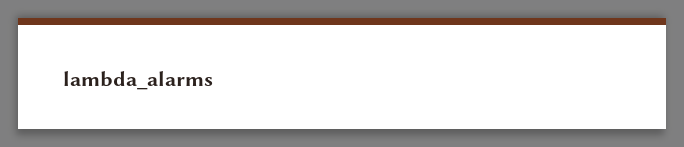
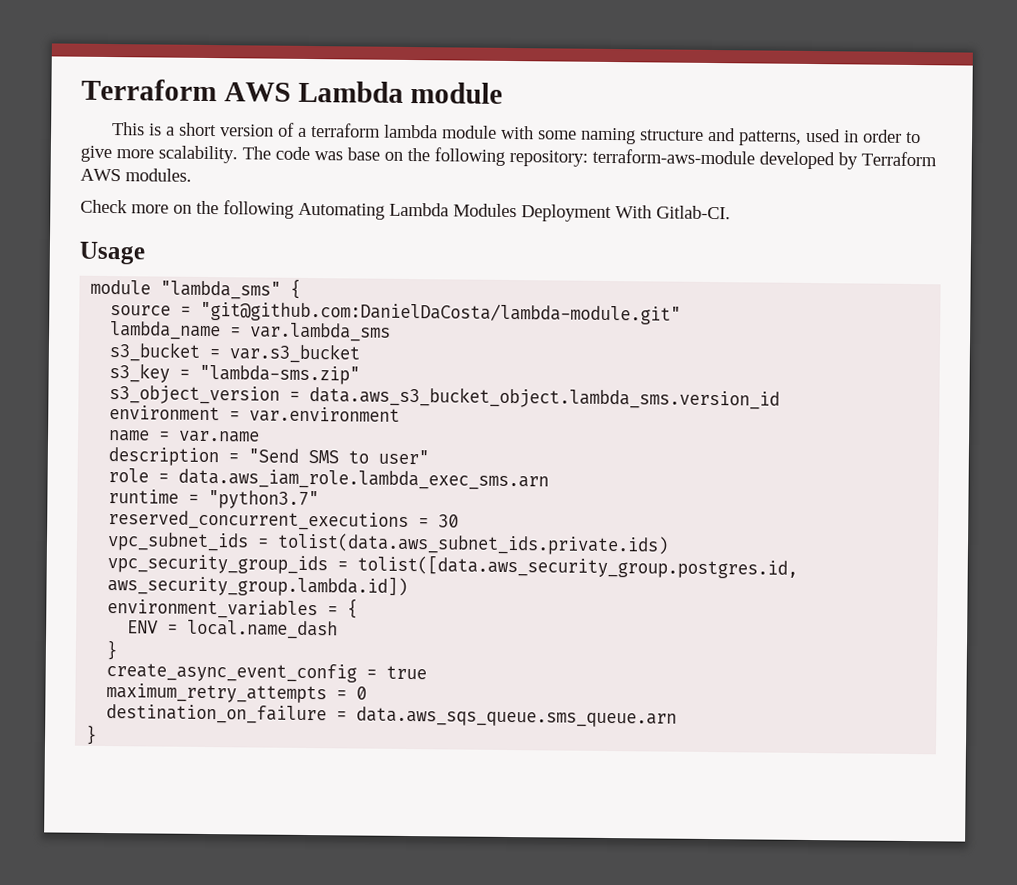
- lambda_alarms
+ Terraform AWS Lambda module
+ This is a short version of a terraform lambda module with some naming structure and patterns, used in order to give more scalability. The code was base on the following repository: terraform-aws-module developed by Terraform AWS modules.
+ Check more on the following Automating Lambda Modules Deployment With Gitlab-CI.
+ Usage
+ module "lambda_sms" {
+ source = "git@github.com:DanielDaCosta/lambda-module.git"
+ lambda_name = var.lambda_sms
+ s3_bucket = var.s3_bucket
+ s3_key = "lambda-sms.zip"
+ s3_object_version = data.aws_s3_bucket_object.lambda_sms.version_id
+ environment = var.environment
+ name = var.name
+ description = "Send SMS to user"
+ role = data.aws_iam_role.lambda_exec_sms.arn
+ runtime = "python3.7"
+ reserved_concurrent_executions = 30
+ vpc_subnet_ids = tolist(data.aws_subnet_ids.private.ids)
+ vpc_security_group_ids = tolist([data.aws_security_group.postgres.id, aws_security_group.lambda.id])
+ environment_variables = {
+ ENV = local.name_dash
+ }
+ create_async_event_config = true
+ maximum_retry_attempts = 0
+ destination_on_failure = data.aws_sqs_queue.sms_queue.arn
+ }

